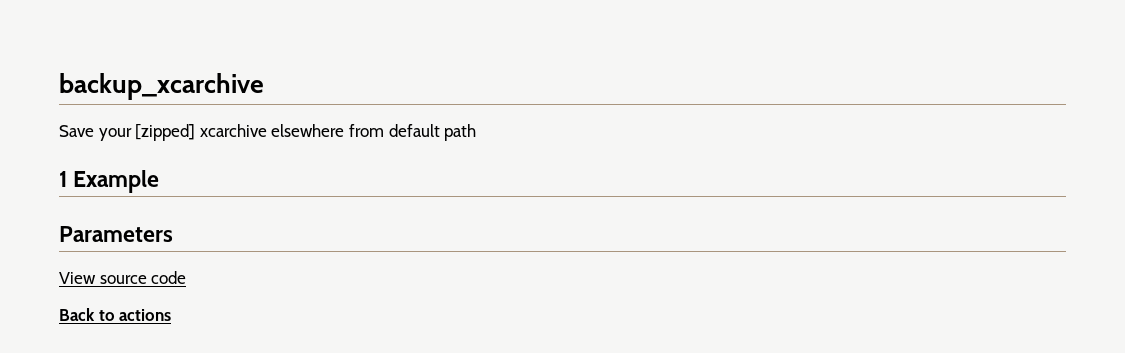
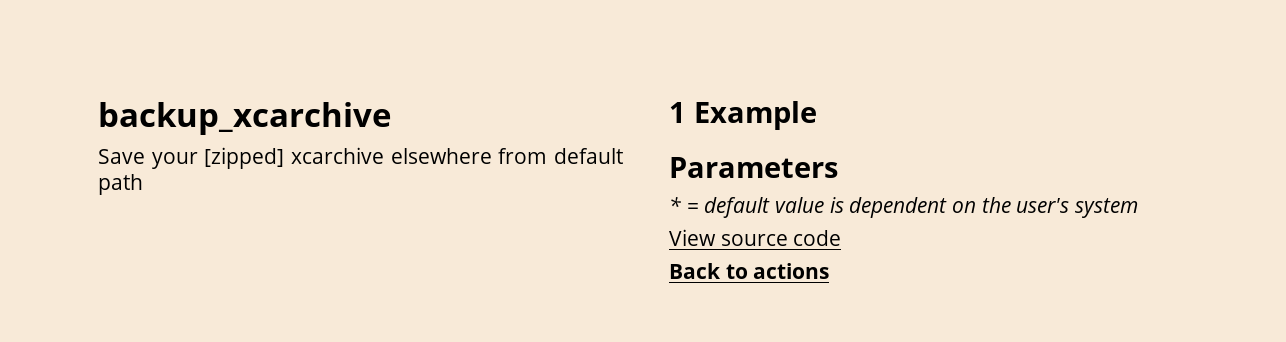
+ * = default value is dependent on the user's system

